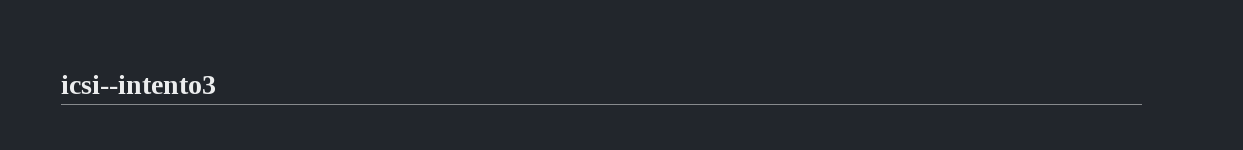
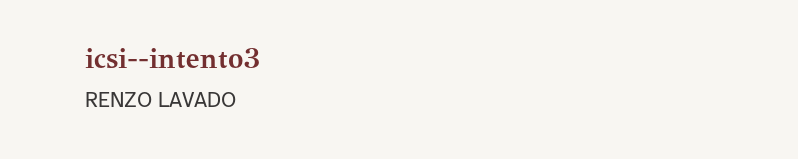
+ RENZO LAVADO

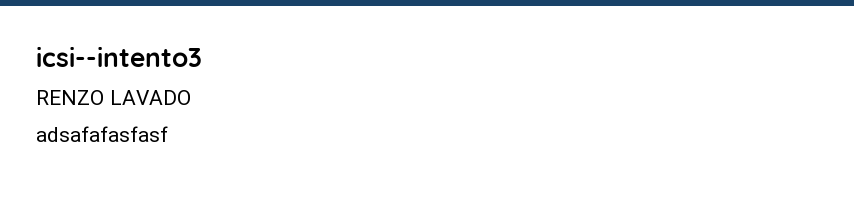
+ adsafafasfasf

